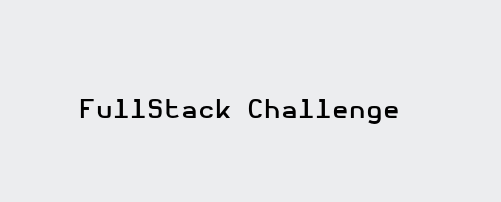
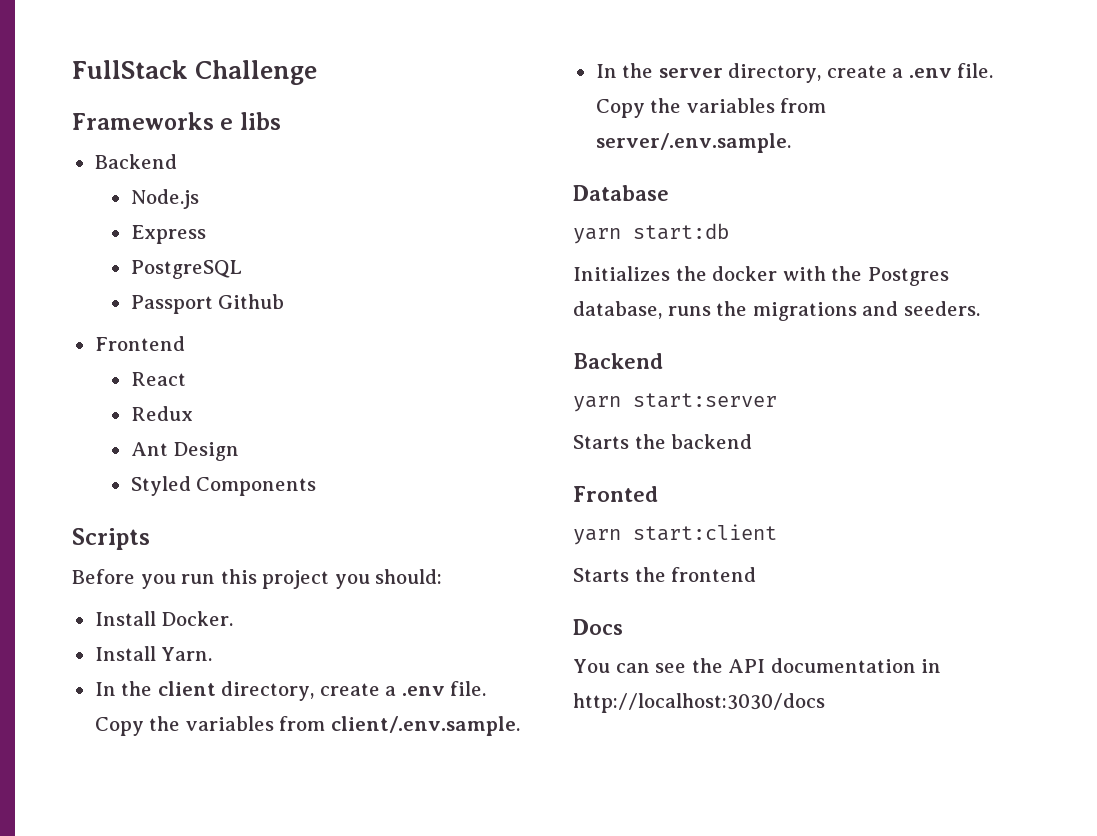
+ Frameworks e libs
+ Backend
+ Node.js
+ Express
+ PostgreSQL
+ Passport Github
+ Frontend
+ React
+ Redux
+ Ant Design
+ Styled Components
+ Scripts
+ Before you run this project you should:
+ Install Docker.
+ Install Yarn.
+ In the client directory, create a .env file. Copy the variables from client/.env.sample.
+ In the server directory, create a .env file. Copy the variables from server/.env.sample.
+ Database
+ yarn start:db
+ Initializes the docker with the Postgres database, runs the migrations and seeders.
+ Backend
+ yarn start:server
+ Starts the backend
+ Fronted
+ yarn start:client
+ Starts the frontend
+ Docs
+ You can see the API documentation in http://localhost:3030/docs

